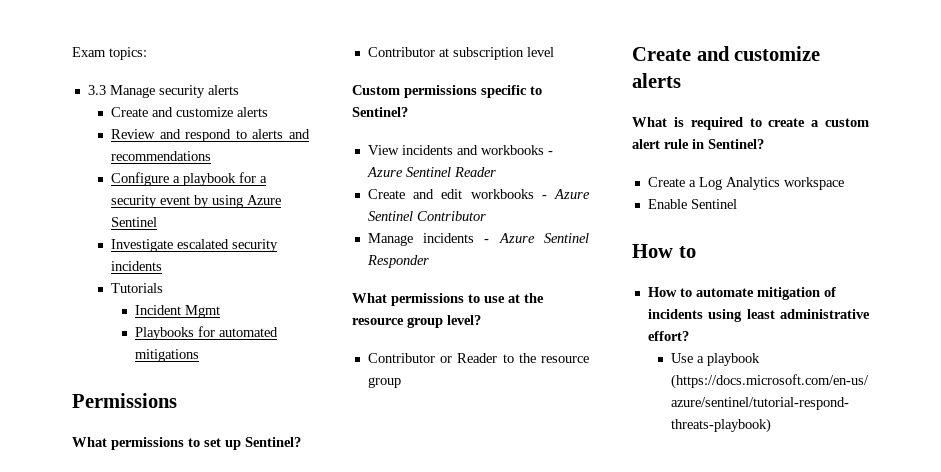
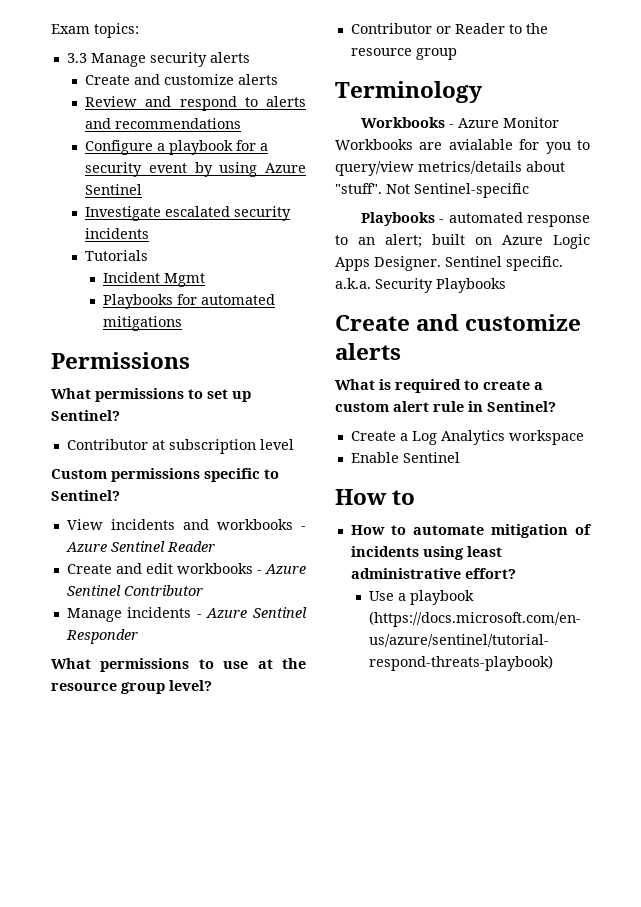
+ Terminology
+ Workbooks - Azure Monitor Workbooks are avialable for you to query/view metrics/details about "stuff". Not Sentinel-specific
+ Playbooks - automated response to an alert; built on Azure Logic Apps Designer. Sentinel specific. a.k.a. Security Playbooks

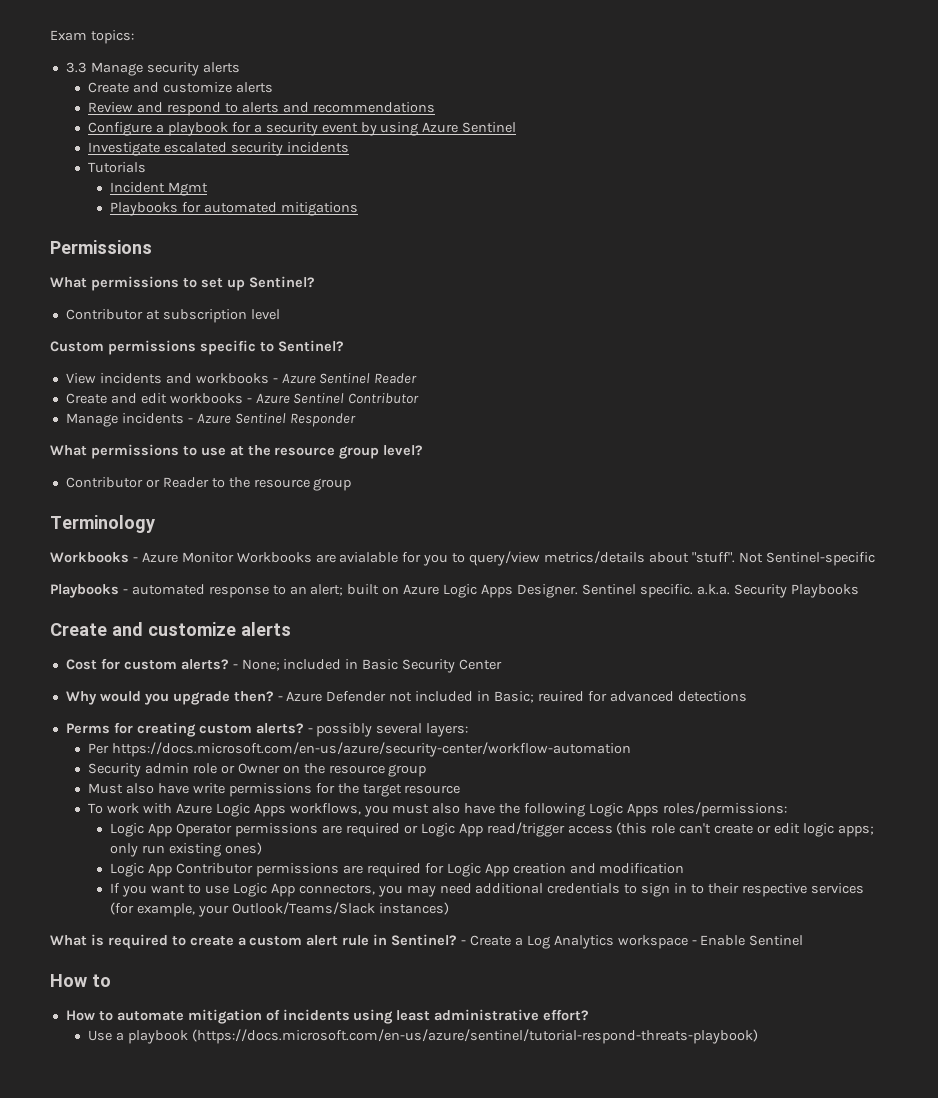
+ Cost for custom alerts? - None; included in Basic Security Center
+ Why would you upgrade then? - Azure Defender not included in Basic; reuired for advanced detections
+ Perms for creating custom alerts? - possibly several layers:
+ Per https://docs.microsoft.com/en-us/azure/security-center/workflow-automation
+ Security admin role or Owner on the resource group
+ Must also have write permissions for the target resource
+ To work with Azure Logic Apps workflows, you must also have the following Logic Apps roles/permissions:
+ Logic App Operator permissions are required or Logic App read/trigger access (this role can't create or edit logic apps; only run existing ones)
+ Logic App Contributor permissions are required for Logic App creation and modification
+ If you want to use Logic App connectors, you may need additional credentials to sign in to their respective services (for example, your Outlook/Teams/Slack instances)
- What is required to create a custom alert rule in Sentinel?
- Create a Log Analytics workspace
- Enable Sentinel
+ What is required to create a custom alert rule in Sentinel? - Create a Log Analytics workspace - Enable Sentinel

